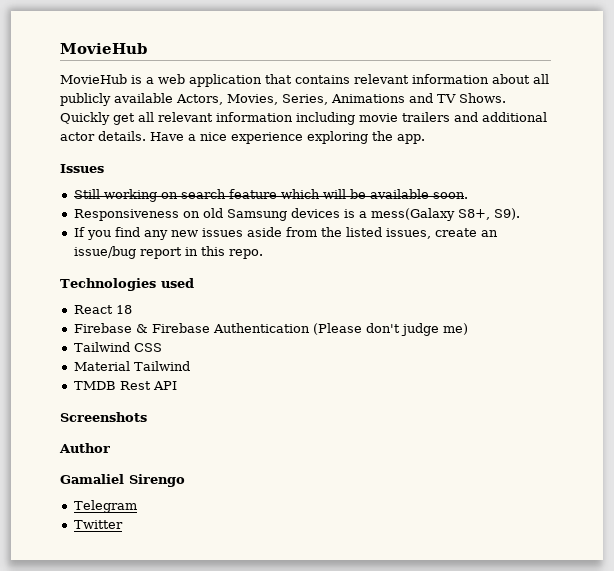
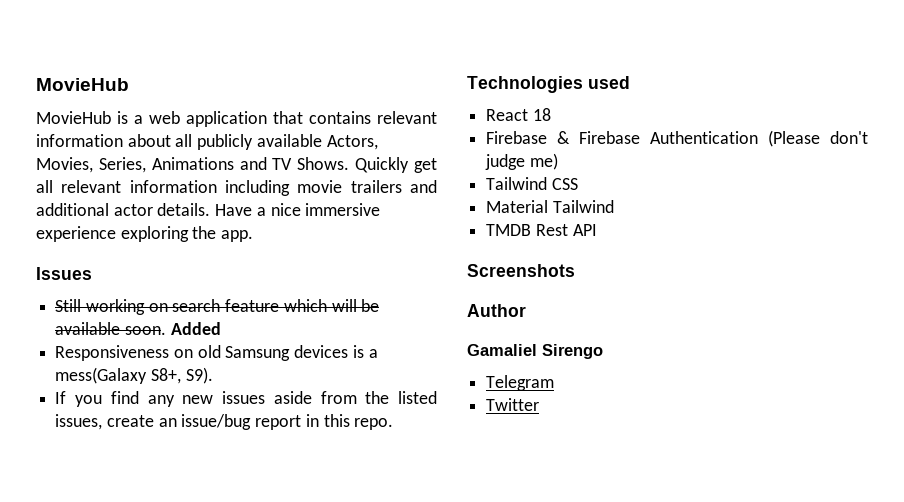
- Have a nice experience exploring the app.
+ Have a nice immersive experience exploring the app.
+ Added

